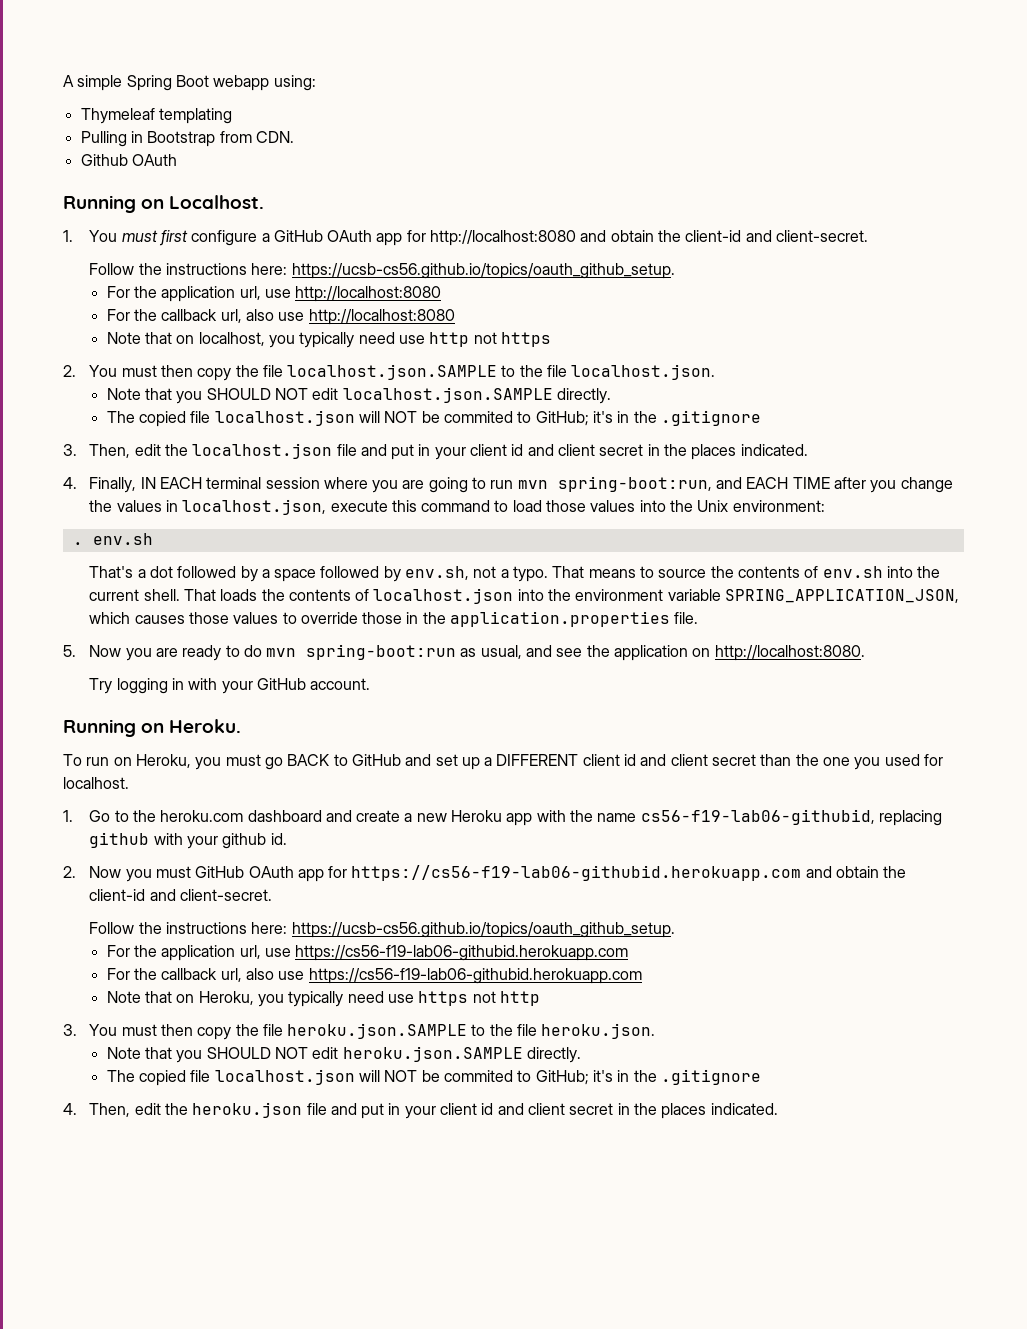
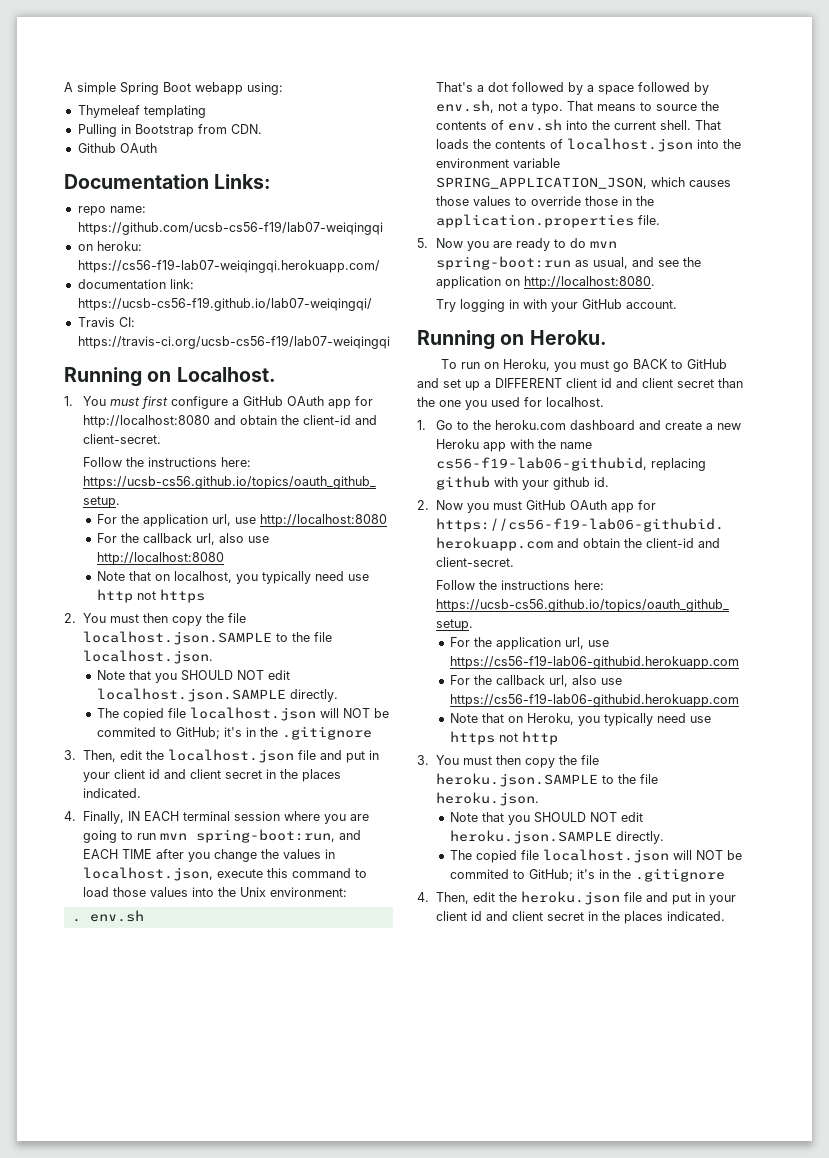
+ Documentation Links:
+ repo name: https://github.com/ucsb-cs56-f19/lab07-weiqingqi
+ on heroku: https://cs56-f19-lab07-weiqingqi.herokuapp.com/
+ documentation link: https://ucsb-cs56-f19.github.io/lab07-weiqingqi/
+ Travis CI: https://travis-ci.org/ucsb-cs56-f19/lab07-weiqingqi

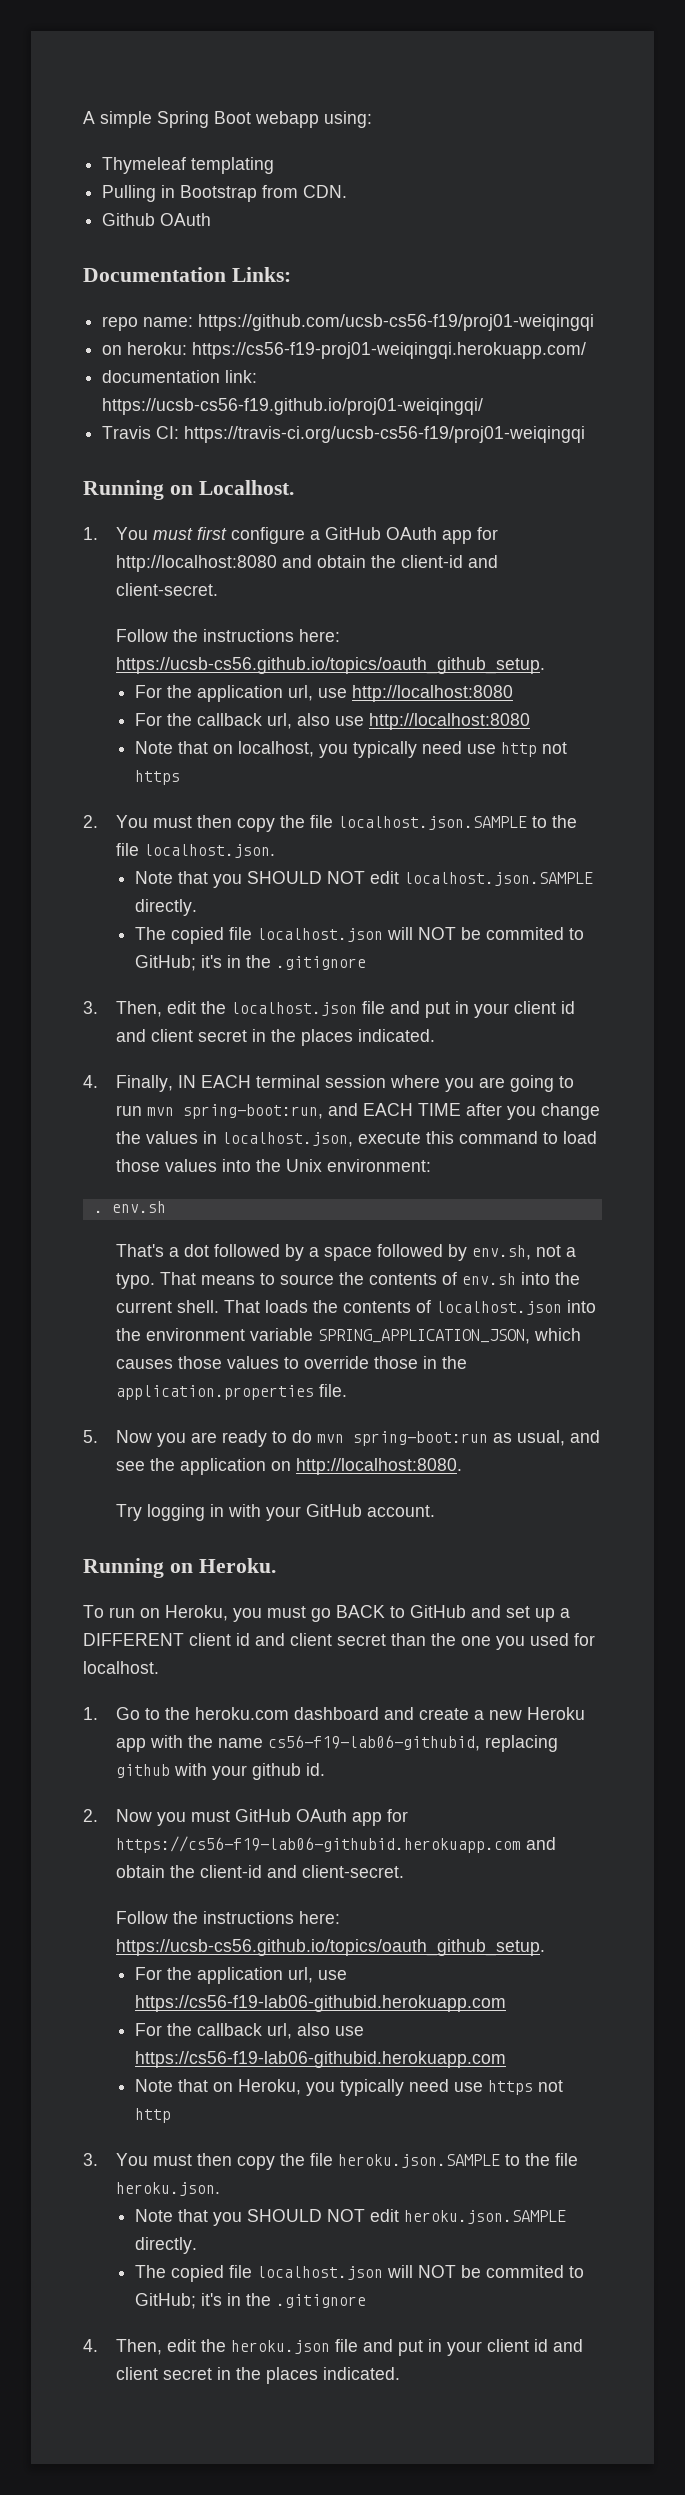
- repo name: https://github.com/ucsb-cs56-f19/lab07-weiqingqi
+ repo name: https://github.com/ucsb-cs56-f19/proj01-weiqingqi
- on heroku: https://cs56-f19-lab07-weiqingqi.herokuapp.com/
+ on heroku: https://cs56-f19-proj01-weiqingqi.herokuapp.com/
- documentation link: https://ucsb-cs56-f19.github.io/lab07-weiqingqi/
+ documentation link: https://ucsb-cs56-f19.github.io/proj01-weiqingqi/
- Travis CI: https://travis-ci.org/ucsb-cs56-f19/lab07-weiqingqi
+ Travis CI: https://travis-ci.org/ucsb-cs56-f19/proj01-weiqingqi

